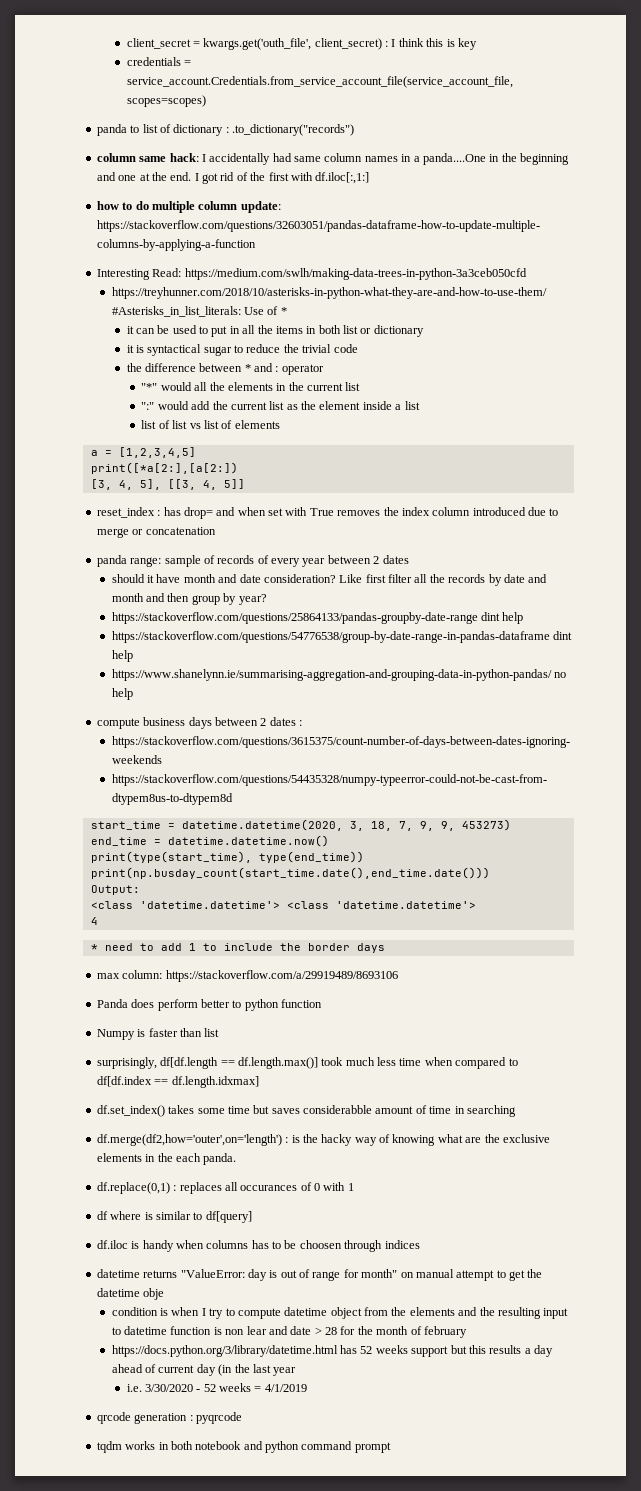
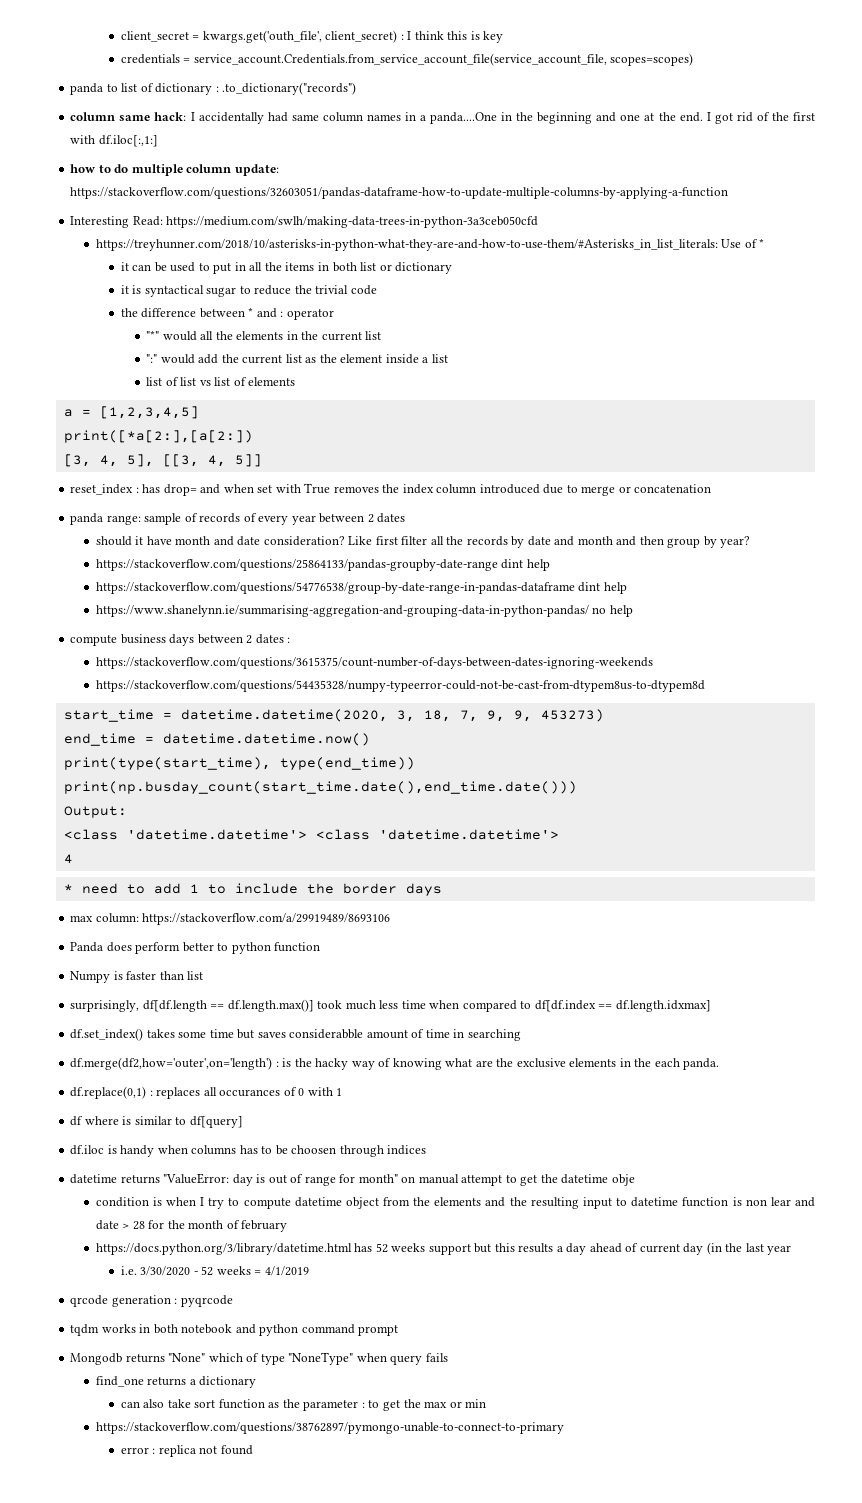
+ Mongodb returns "None" which of type "NoneType" when query fails
+ find_one returns a dictionary
+ can also take sort function as the parameter : to get the max or min
+ https://stackoverflow.com/questions/38762897/pymongo-unable-to-connect-to-primary
+ error : replica not found

